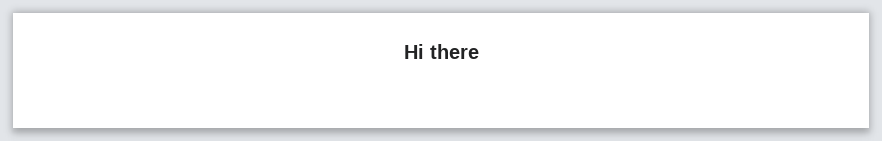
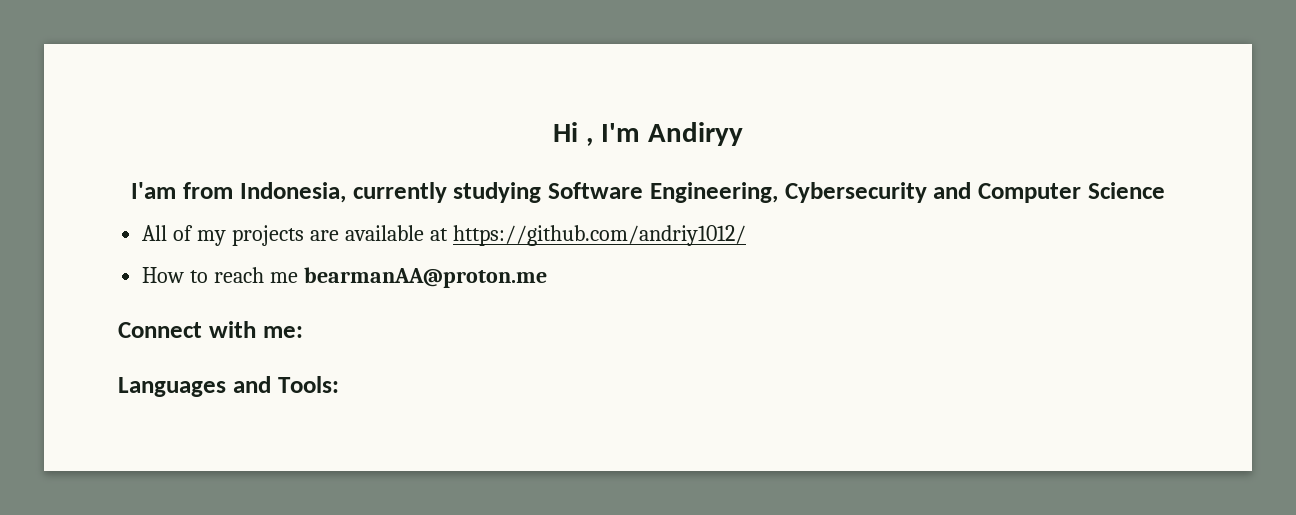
- Hi there
+ Hi , I'm Andiryy
+ I'am from Indonesia, currently studying Software Engineering, Cybersecurity and Computer Science
+ All of my projects are available at https://github.com/andriy1012/
+ How to reach me bearmanAA@proton.me
+ Connect with me:
+ Languages and Tools:

